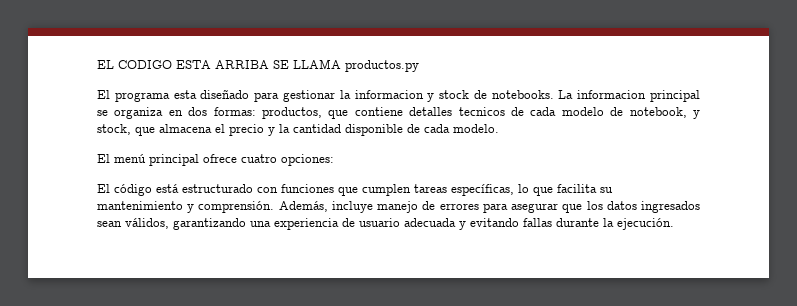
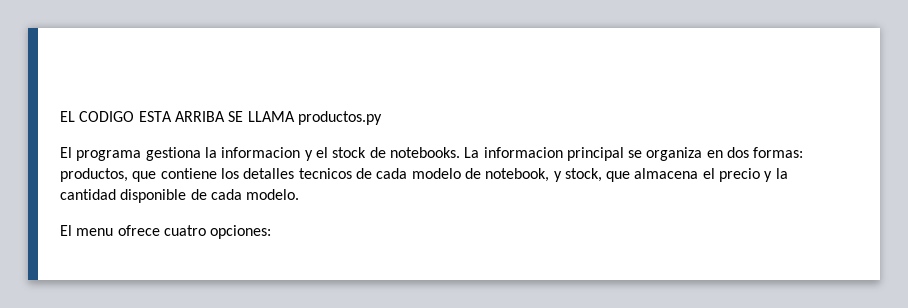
- El programa esta diseñado para gestionar la informacion y stock de notebooks.
+ El programa gestiona la informacion y el stock de notebooks.
- La informacion principal se organiza en dos formas: productos, que contiene detalles tecnicos de cada modelo de notebook, y stock, que almacena el precio y la cantidad disponible de cada modelo.
+ La informacion principal se organiza en dos formas: productos, que contiene los detalles tecnicos de cada modelo de notebook, y stock, que almacena el precio y la cantidad disponible de cada modelo.
- El menú principal ofrece cuatro opciones:
+ El menu ofrece cuatro opciones:
- El código está estructurado con funciones que cumplen tareas específicas, lo que facilita su mantenimiento y comprensión. Además, incluye manejo de errores para asegurar que los datos ingresados sean válidos, garantizando una experiencia de usuario adecuada y evitando fallas durante la ejecución.

